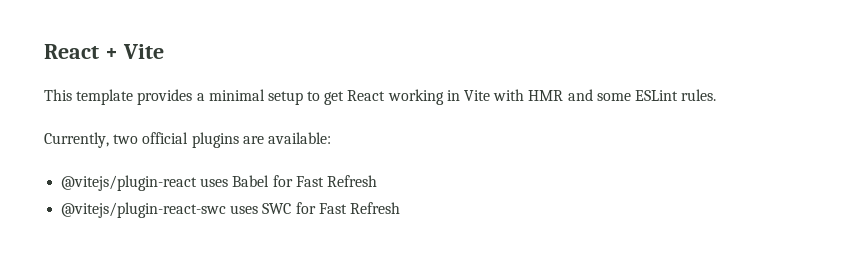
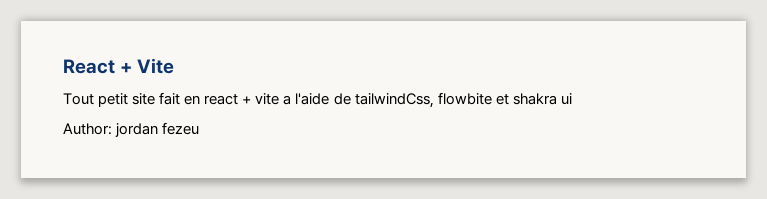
- This template provides a minimal setup to get React working in Vite with HMR and some ESLint rules.
- Currently, two official plugins are available:
- @vitejs/plugin-react uses Babel for Fast Refresh
- @vitejs/plugin-react-swc uses SWC for Fast Refresh
+ Tout petit site fait en react + vite a l'aide de tailwindCss, flowbite et shakra ui
+ Author: jordan fezeu

